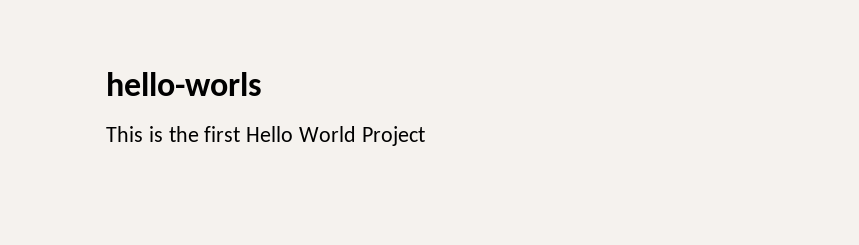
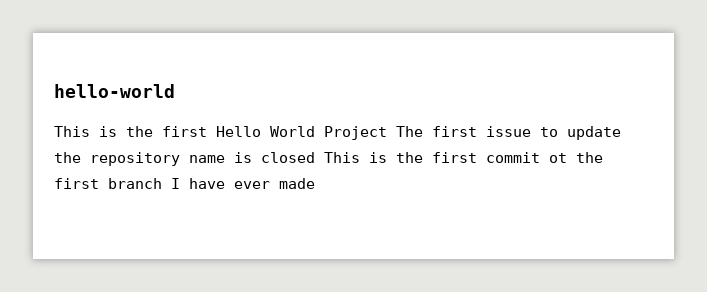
- hello-worls
+ hello-world
- This is the first Hello World Project
+ This is the first Hello World Project The first issue to update the repository name is closed This is the first commit ot the first branch I have ever made

